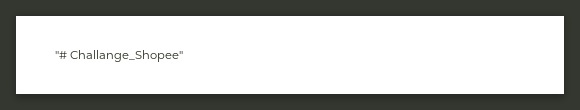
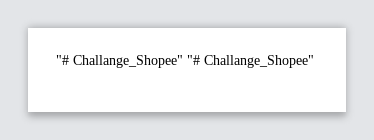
- "# Challange_Shopee"
+ "# Challange_Shopee" "# Challange_Shopee"

